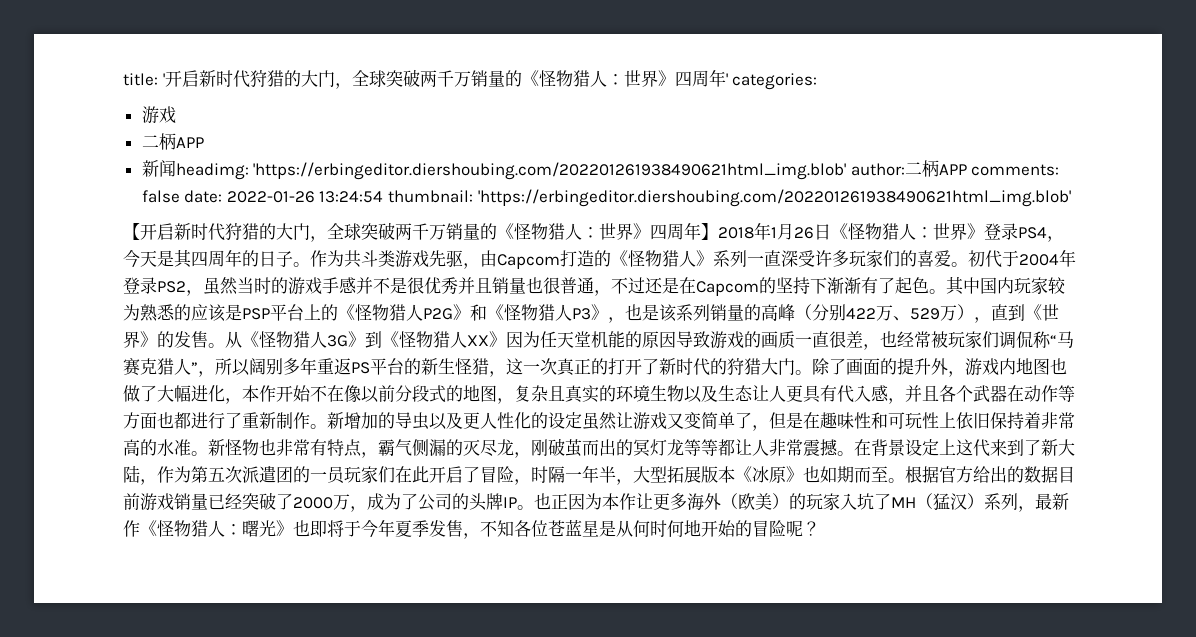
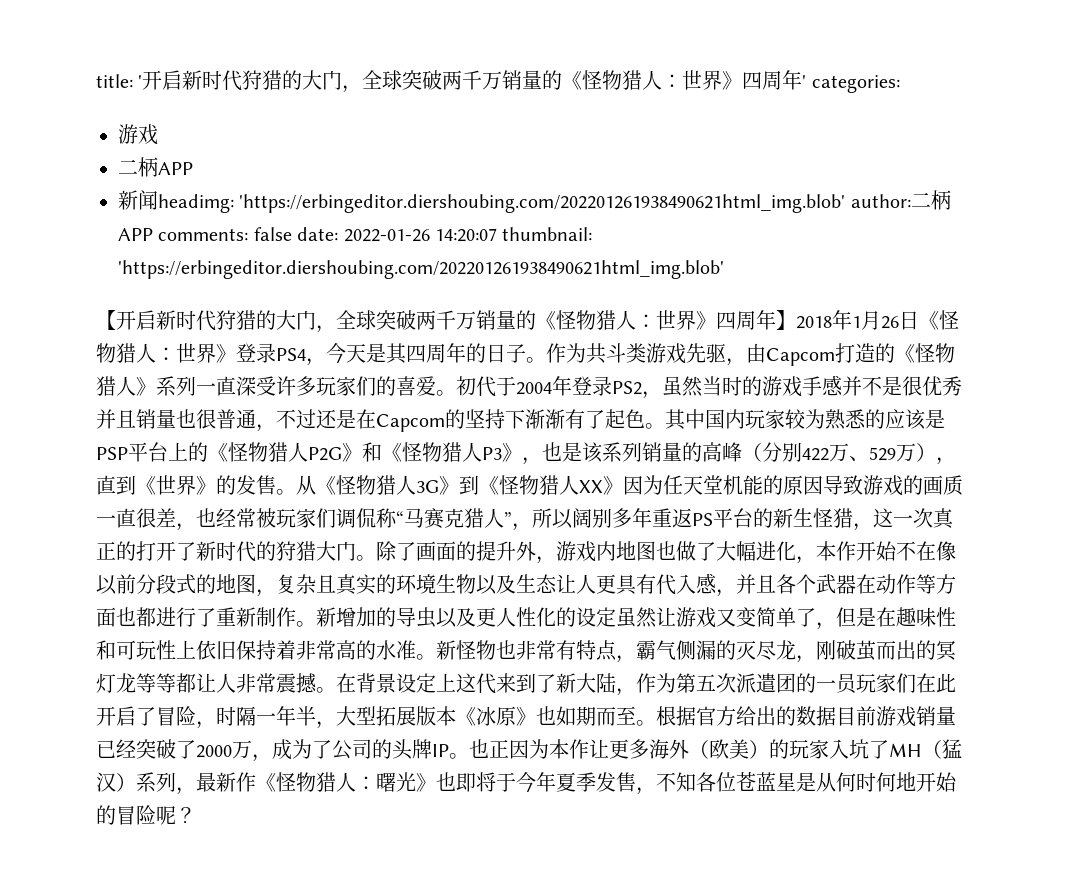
- 新闻headimg: 'https://erbingeditor.diershoubing.com/202201261938490621html_img.blob' author:二柄APP comments: false date: 2022-01-26 13:24:54 thumbnail: 'https://erbingeditor.diershoubing.com/202201261938490621html_img.blob'
+ 新闻headimg: 'https://erbingeditor.diershoubing.com/202201261938490621html_img.blob' author:二柄APP comments: false date: 2022-01-26 14:20:07 thumbnail: 'https://erbingeditor.diershoubing.com/202201261938490621html_img.blob'

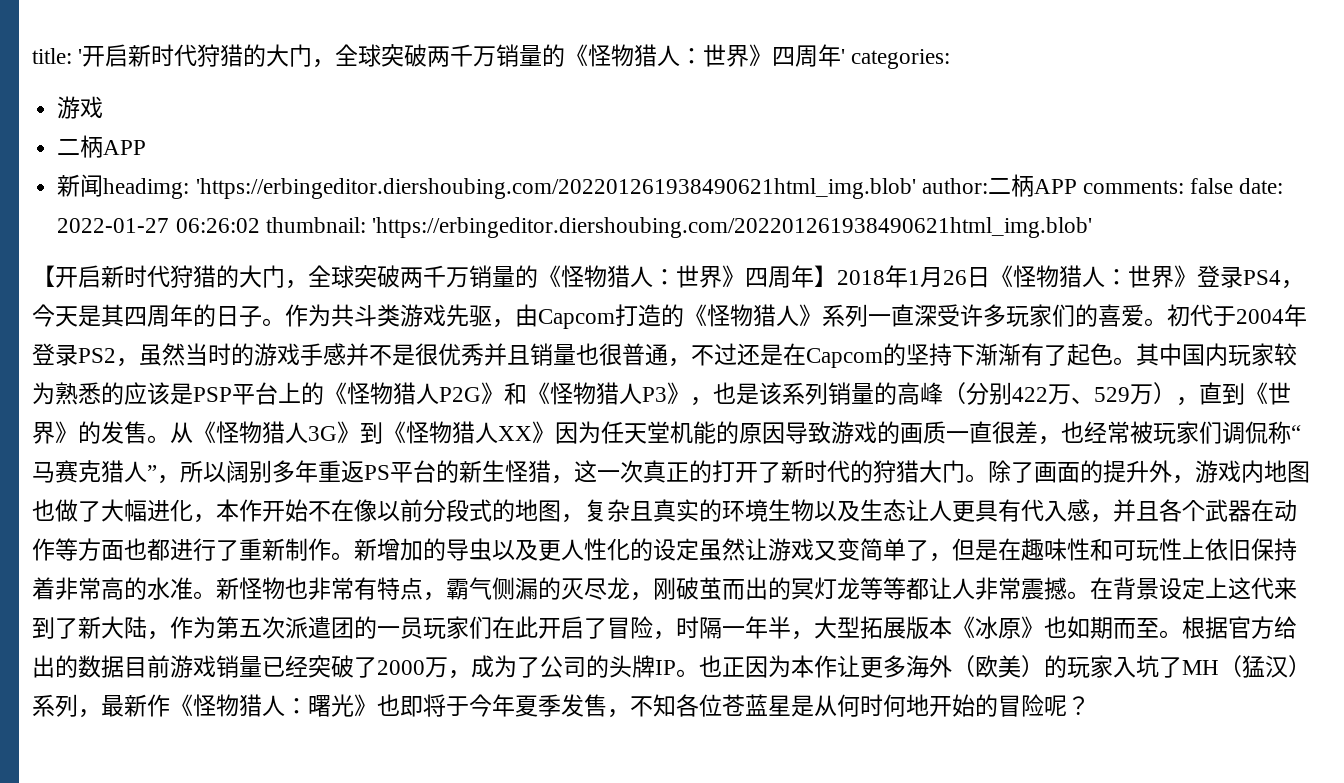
- 新闻headimg: 'https://erbingeditor.diershoubing.com/202201261938490621html_img.blob' author:二柄APP comments: false date: 2022-01-26 14:20:07 thumbnail: 'https://erbingeditor.diershoubing.com/202201261938490621html_img.blob'
+ 新闻headimg: 'https://erbingeditor.diershoubing.com/202201261938490621html_img.blob' author:二柄APP comments: false date: 2022-01-27 06:26:02 thumbnail: 'https://erbingeditor.diershoubing.com/202201261938490621html_img.blob'

